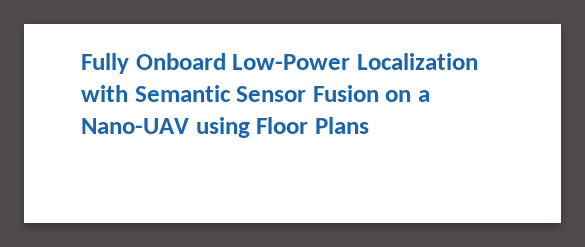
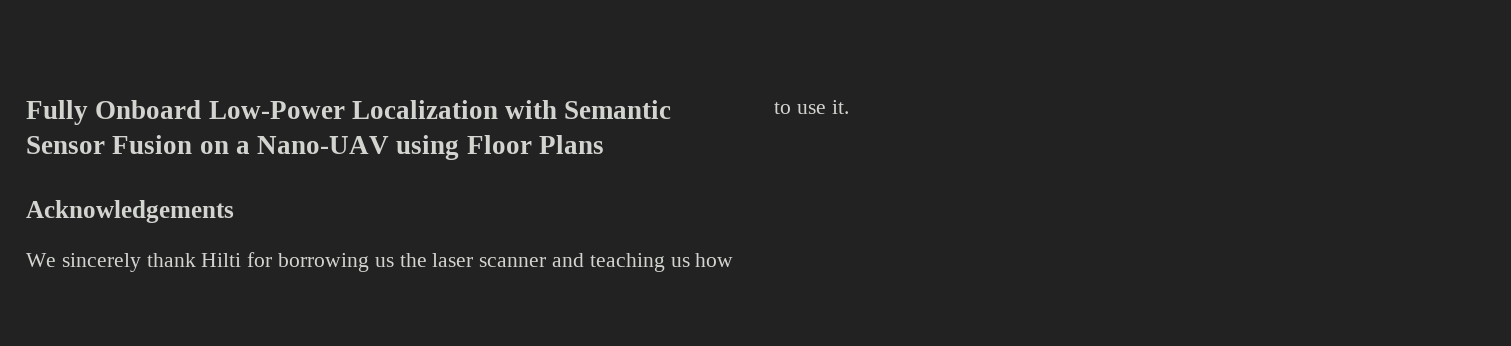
+ Acknowledgements
+ We sincerely thank Hilti for borrowing us the laser scanner and teaching us how to use it.

